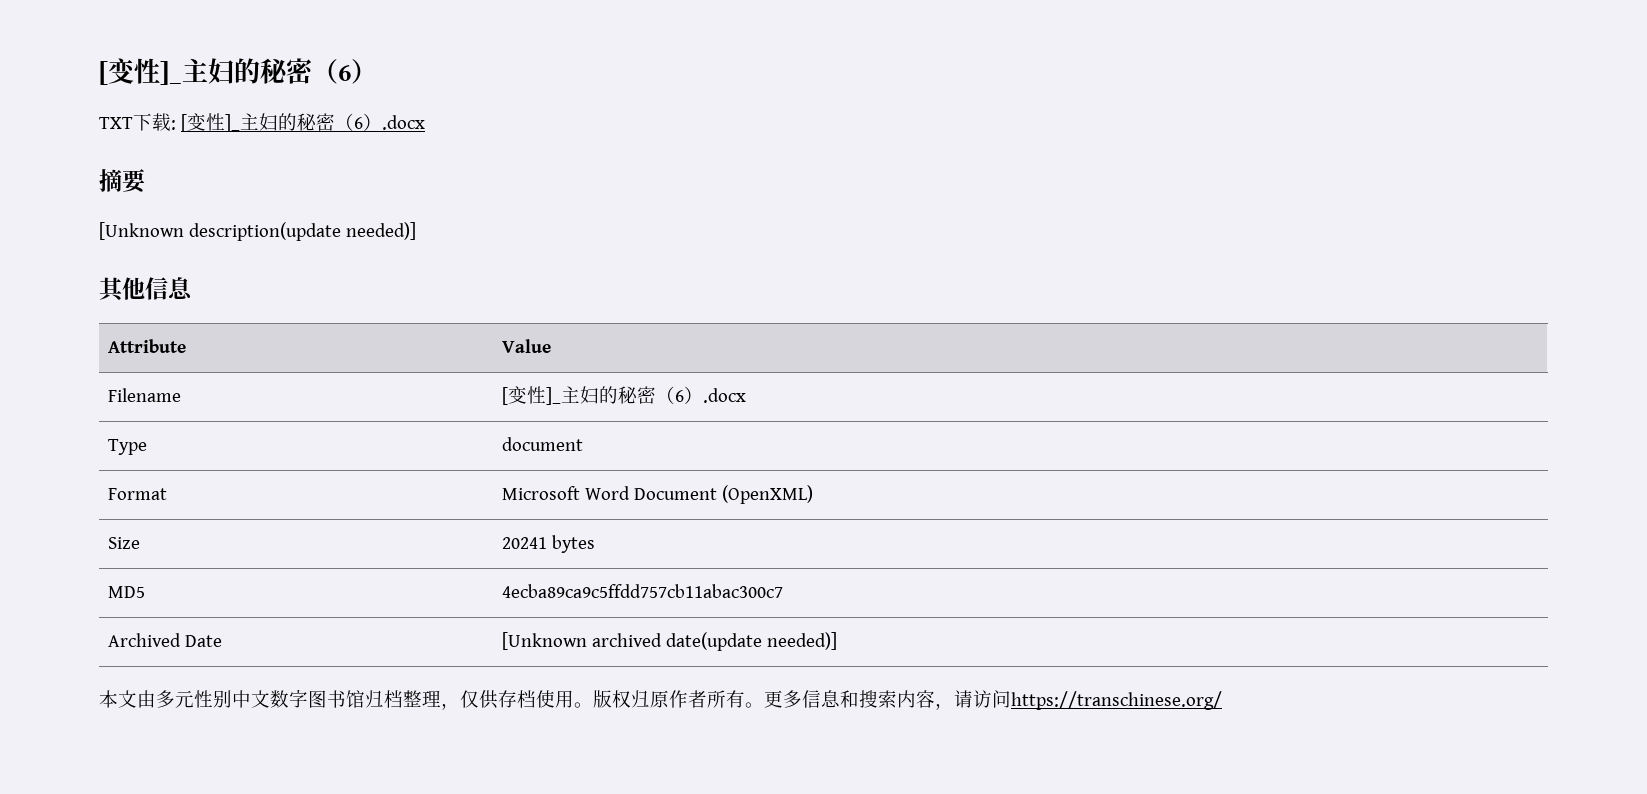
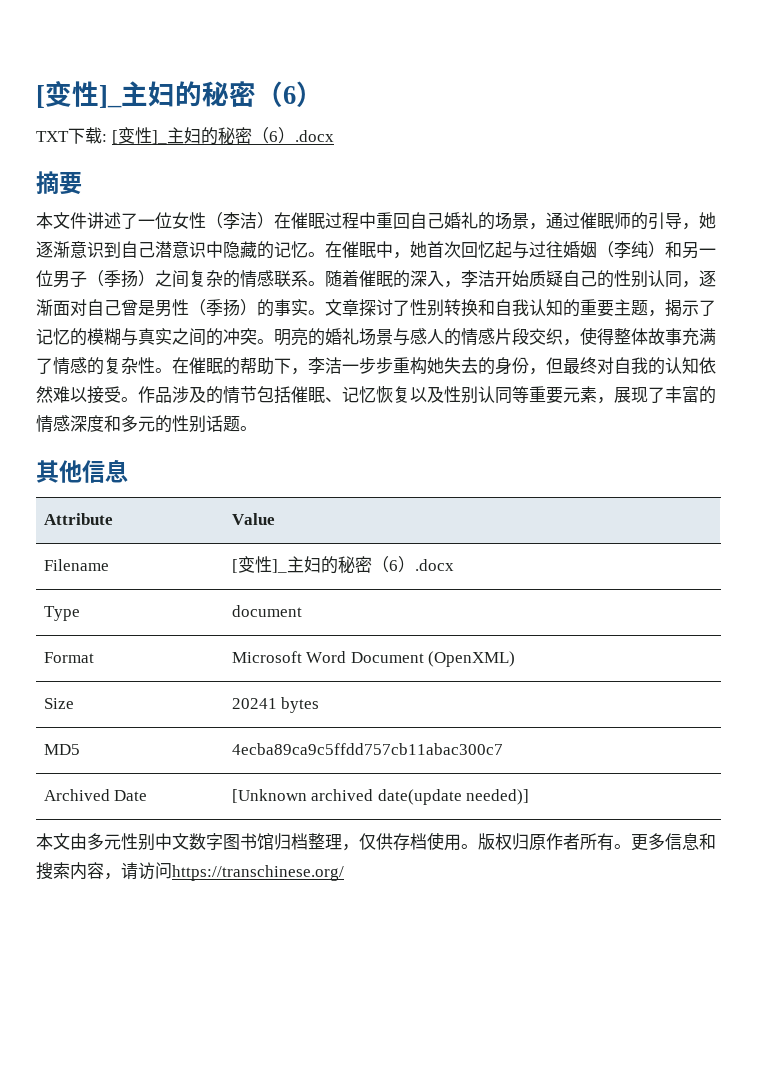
- [Unknown description(update needed)]
+ 本文件讲述了一位女性（李洁）在催眠过程中重回自己婚礼的场景，通过催眠师的引导，她逐渐意识到自己潜意识中隐藏的记忆。在催眠中，她首次回忆起与过往婚姻（李纯）和另一位男子（季扬）之间复杂的情感联系。随着催眠的深入，李洁开始质疑自己的性别认同，逐渐面对自己曾是男性（季扬）的事实。文章探讨了性别转换和自我认知的重要主题，揭示了记忆的模糊与真实之间的冲突。明亮的婚礼场景与感人的情感片段交织，使得整体故事充满了情感的复杂性。在催眠的帮助下，李洁一步步重构她失去的身份，但最终对自我的认知依然难以接受。作品涉及的情节包括催眠、记忆恢复以及性别认同等重要元素，展现了丰富的情感深度和多元的性别话题。

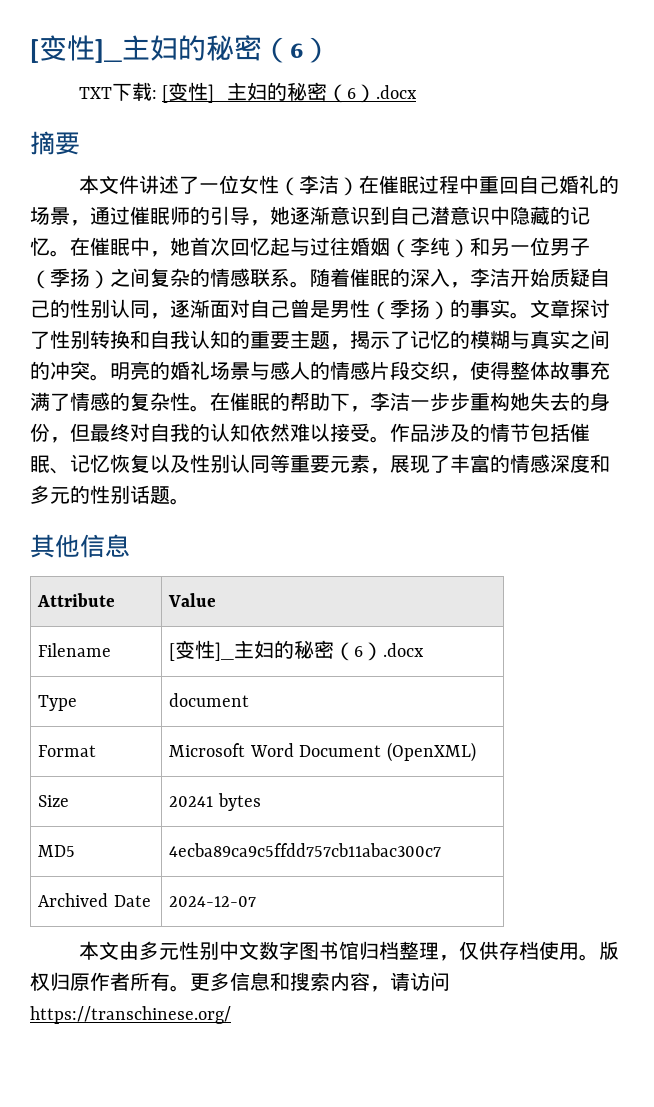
- Archived Date | [Unknown archived date(update needed)]
+ Archived Date | 2024-12-07

